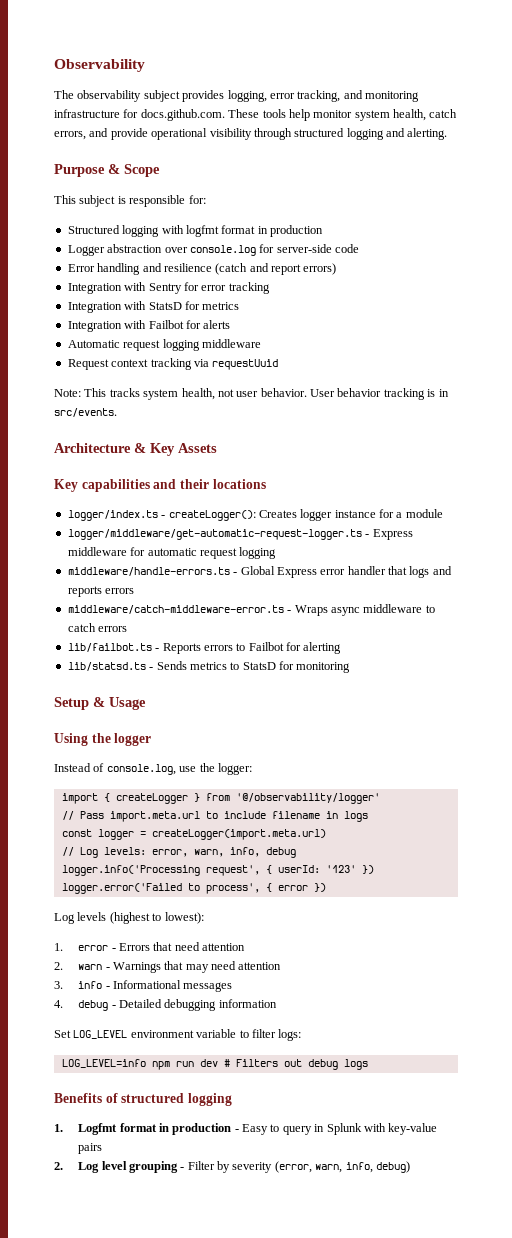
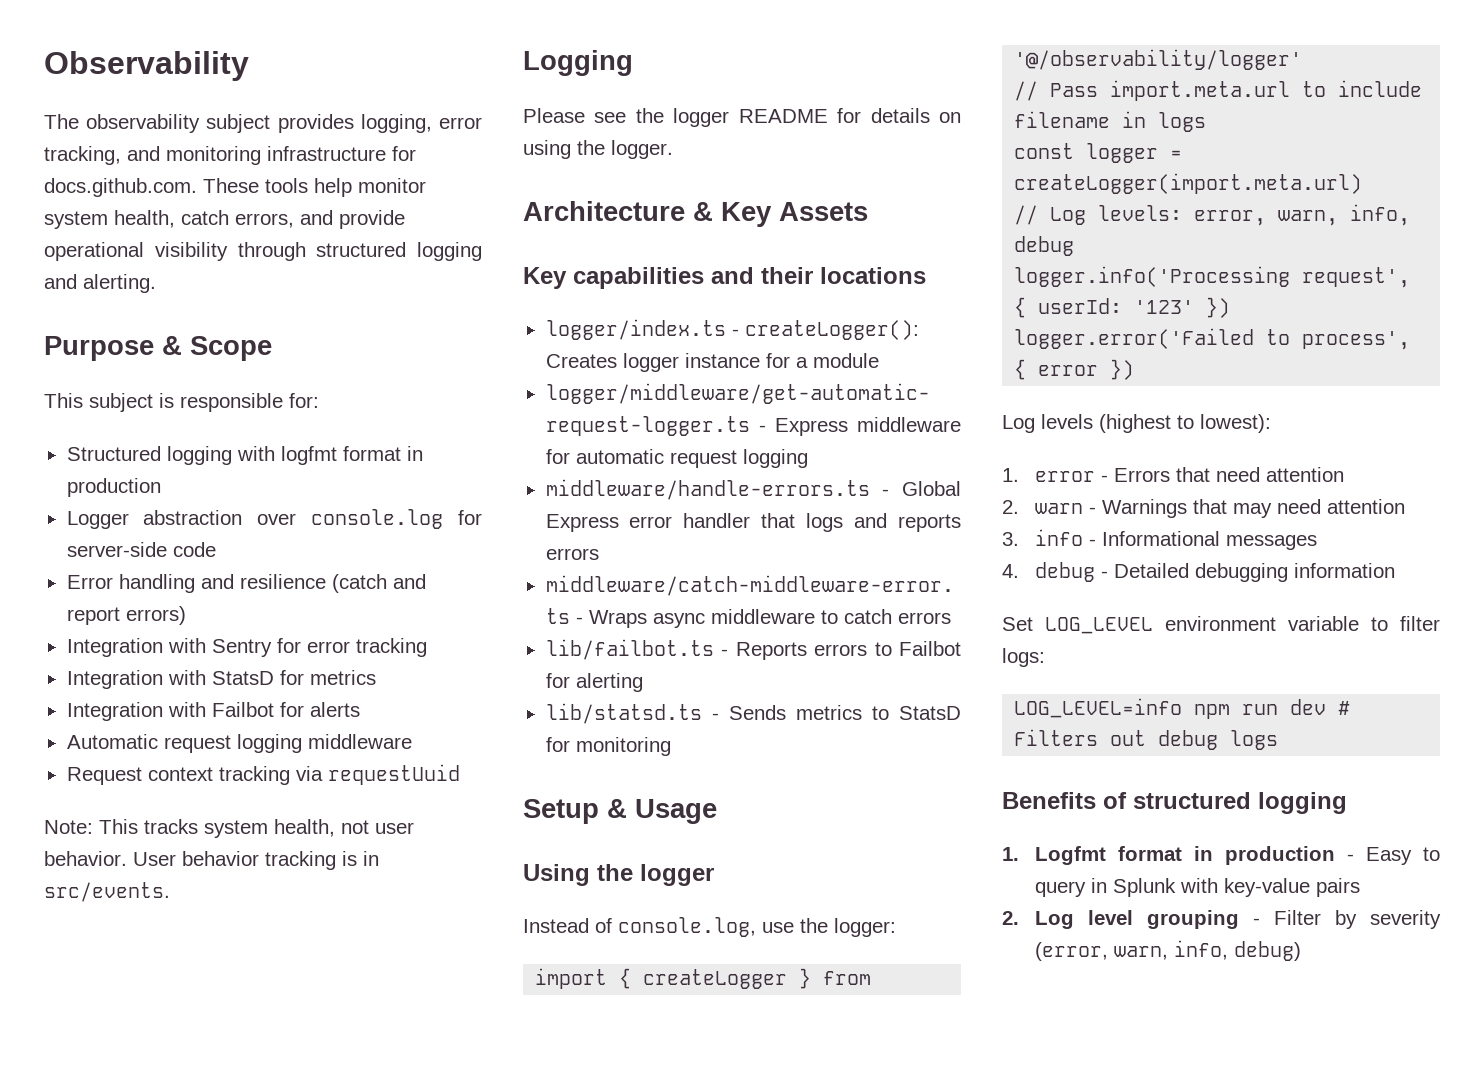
+ Logging
+ Please see the logger README for details on using the logger.

